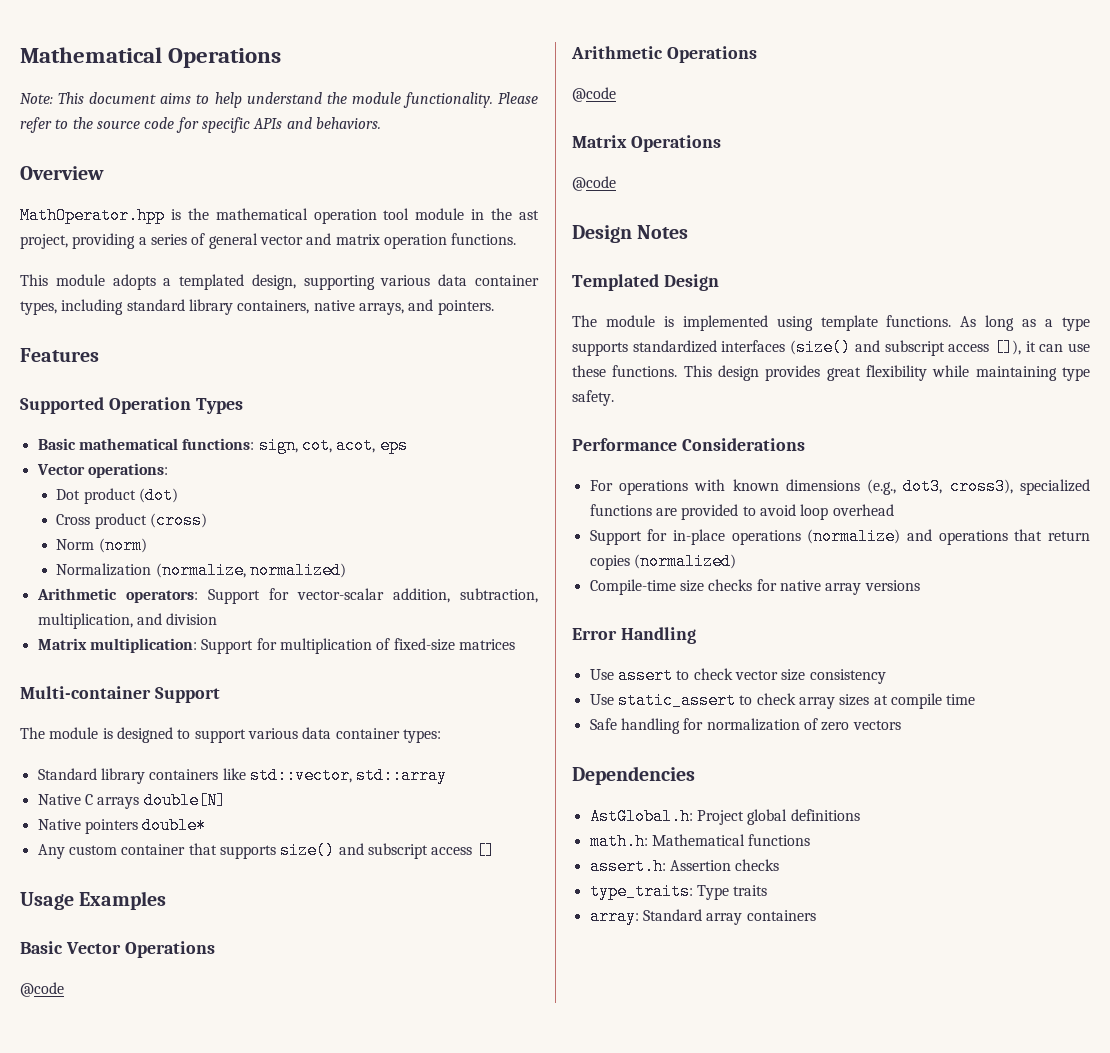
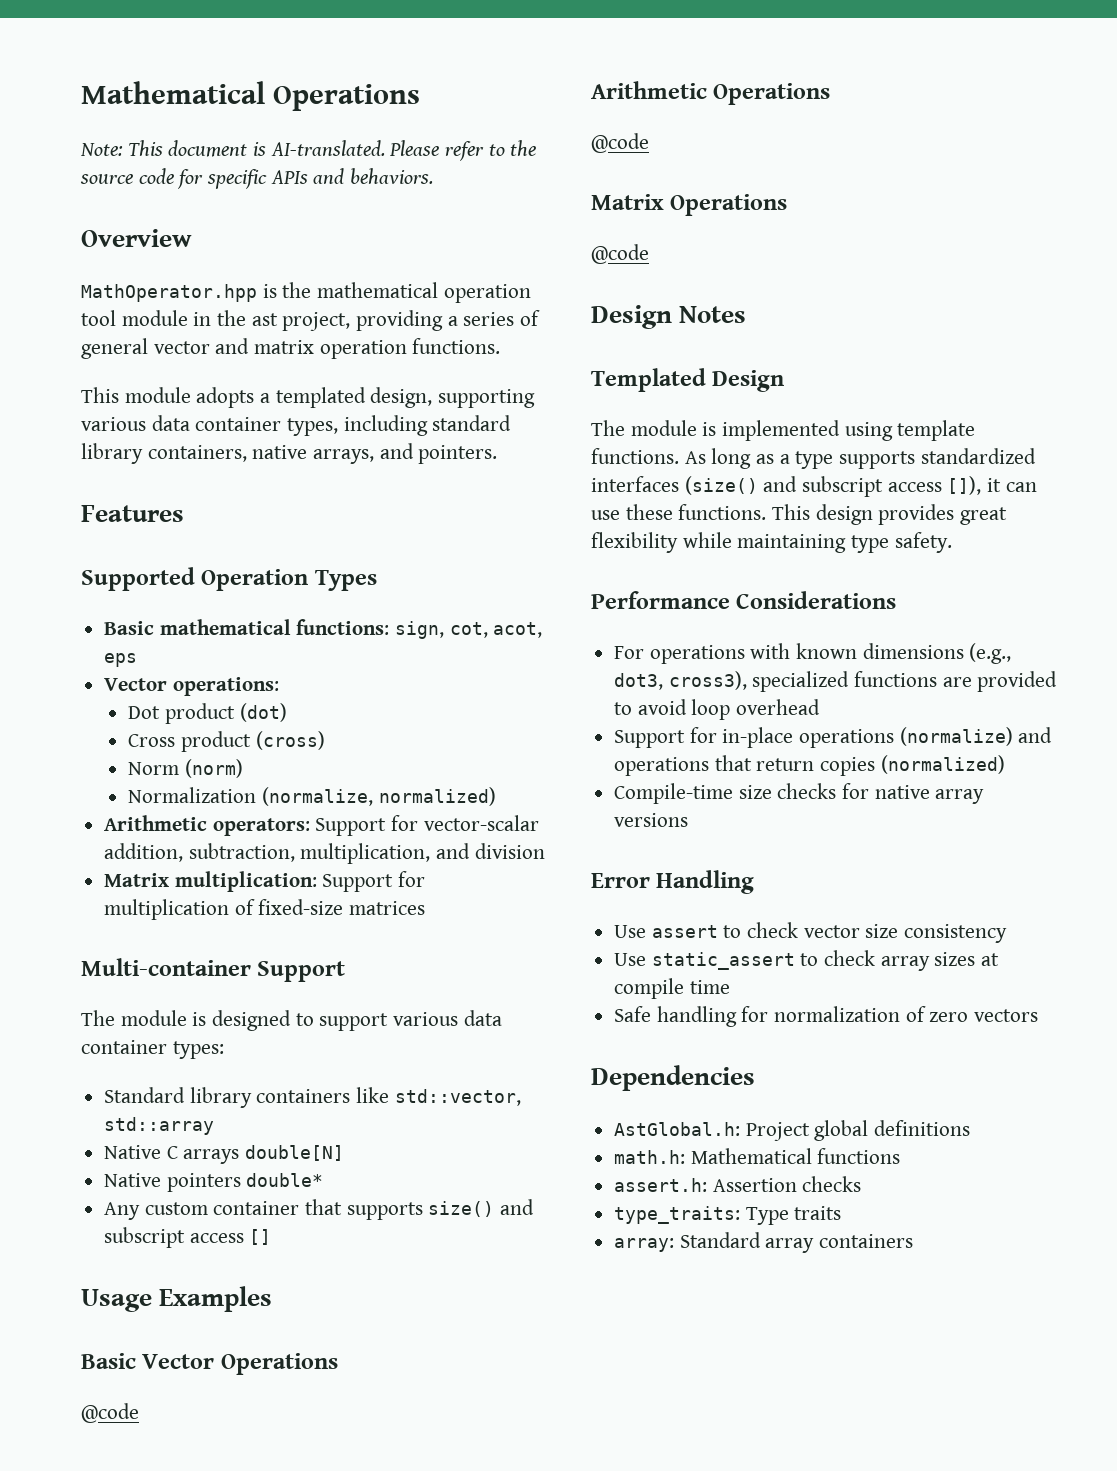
- Note: This document aims to help understand the module functionality.
+ Note: This document is AI-translated.

